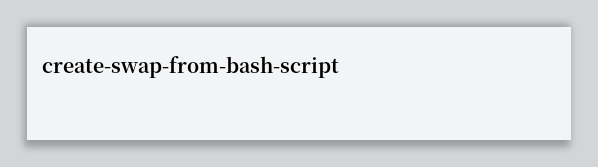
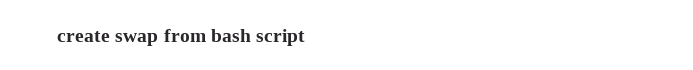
- create-swap-from-bash-script
+ create swap from bash script

